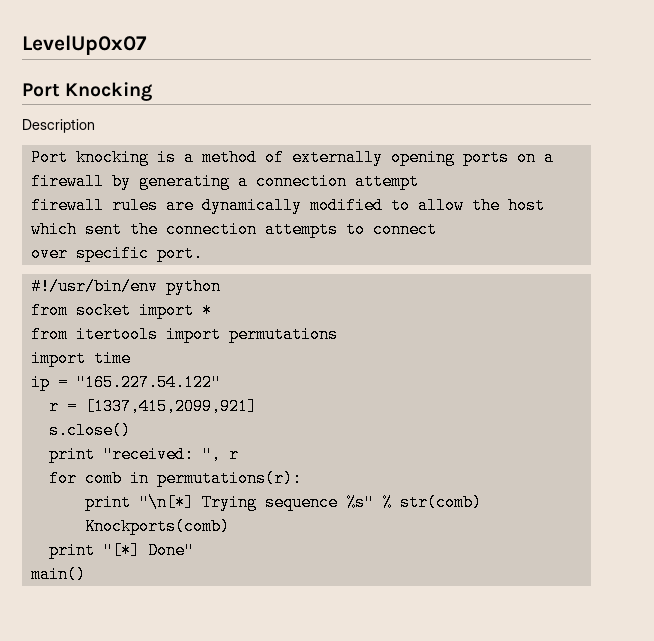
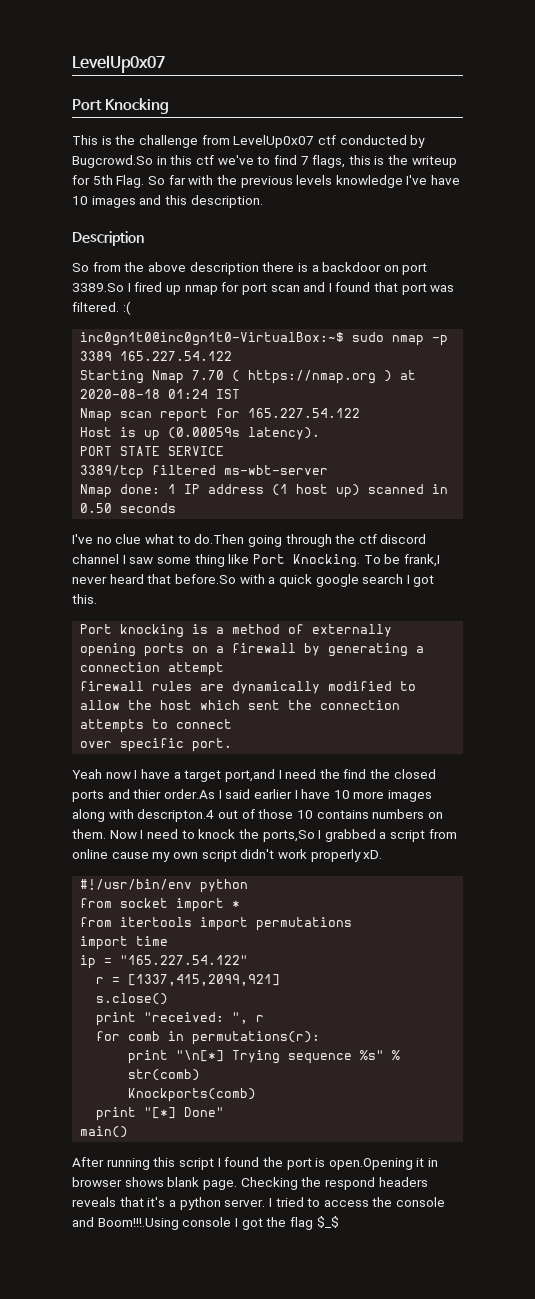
+ This is the challenge from LevelUp0x07 ctf conducted by Bugcrowd.So in this ctf we've to find 7 flags, this is the writeup for 5th Flag. So far with the previous levels knowledge I've have 10 images and this description.
  Description
+ So from the above description there is a backdoor on port 3389.So I fired up nmap for port scan and I found that port was filtered. :(
+ inc0gn1t0@inc0gn1t0-VirtualBox:~$ sudo nmap -p 3389 165.227.54.122
+ Starting Nmap 7.70 ( https://nmap.org ) at 2020-08-18 01:24 IST
+ Nmap scan report for 165.227.54.122
+ Host is up (0.00059s latency).
+ PORT STATE SERVICE
+ 3389/tcp filtered ms-wbt-server
+ Nmap done: 1 IP address (1 host up) scanned in 0.50 seconds
+ I've no clue what to do.Then going through the ctf discord channel I saw some thing like Port Knocking. To be frank,I never heard that before.So with a quick google search I got this.
+ Yeah now I have a target port,and I need the find the closed ports and thier order.As I said earlier I have 10 more images along with descripton.4 out of those 10 contains numbers on them. Now I need to knock the ports,So I grabbed a script from online cause my own script didn't work properly xD.
+ After running this script I found the port is open.Opening it in browser shows blank page. Checking the respond headers reveals that it's a python server. I tried to access the console and Boom!!!.Using console I got the flag $_$

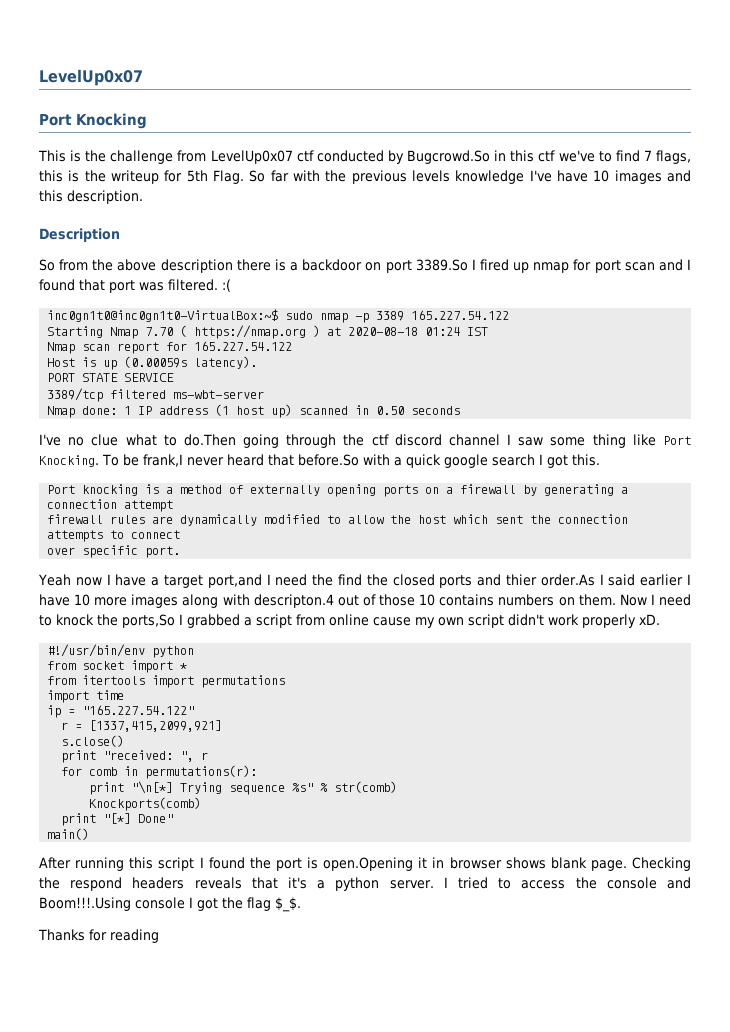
- I tried to access the console and Boom!!!.Using console I got the flag $_$
+ I tried to access the console and Boom!!!.Using console I got the flag $_$.
+ Thanks for reading

